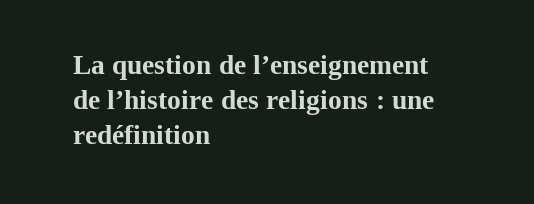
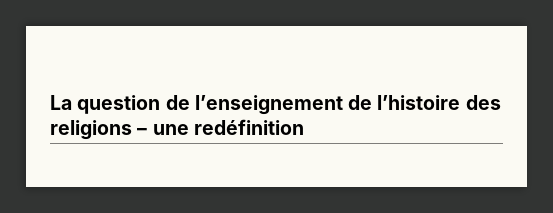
- La question de l’enseignement de l’histoire des religions : une redéfinition
+ La question de l’enseignement de l’histoire des religions – une redéfinition

